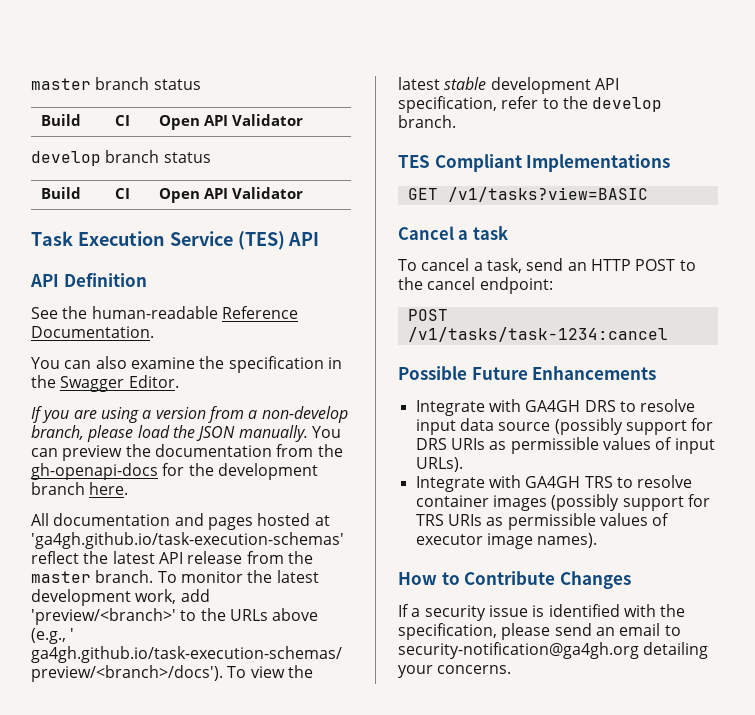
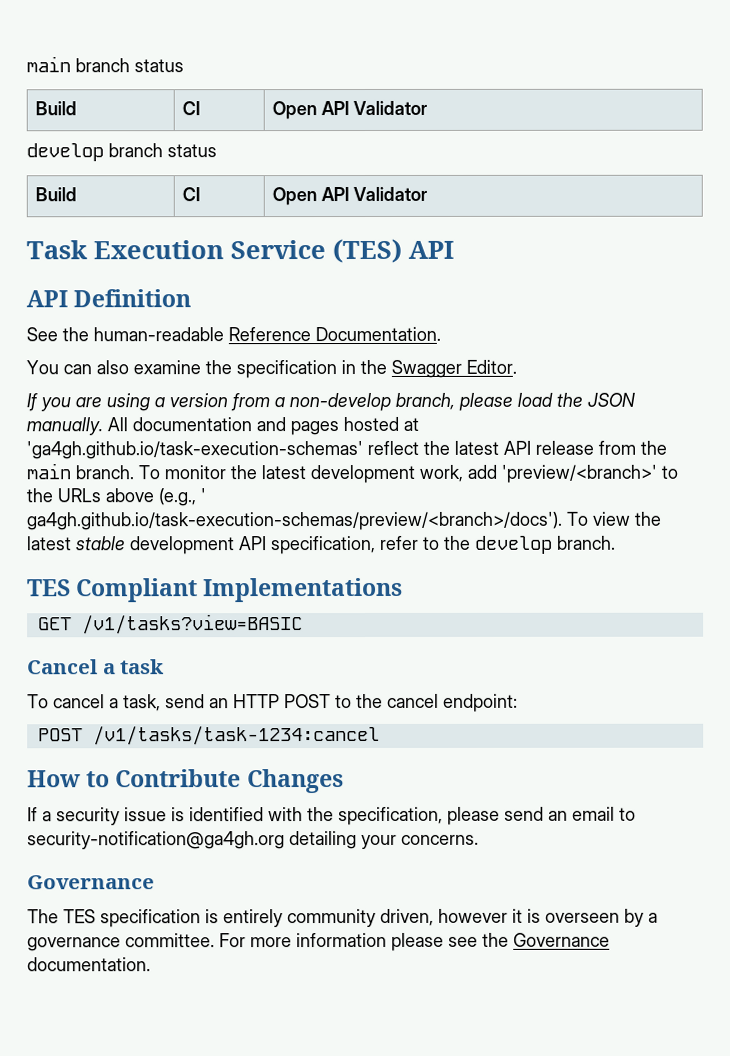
- master branch status
+ main branch status
- If you are using a version from a non-develop branch, please load the JSON manually. You can preview the documentation from the gh-openapi-docs for the development branch here.
- All documentation and pages hosted at 'ga4gh.github.io/task-execution-schemas' reflect the latest API release from the master branch.
+ If you are using a version from a non-develop branch, please load the JSON manually. All documentation and pages hosted at 'ga4gh.github.io/task-execution-schemas' reflect the latest API release from the main branch.
- Possible Future Enhancements
- Integrate with GA4GH DRS to resolve input data source (possibly support for DRS URIs as permissible values of input URLs).
- Integrate with GA4GH TRS to resolve container images (possibly support for TRS URIs as permissible values of executor image names).
  If a security issue is identified with the specification, please send an email to security-notification@ga4gh.org detailing your concerns.
+ Governance
+ The TES specification is entirely community driven, however it is overseen by a governance committee. For more information please see the Governance documentation.

